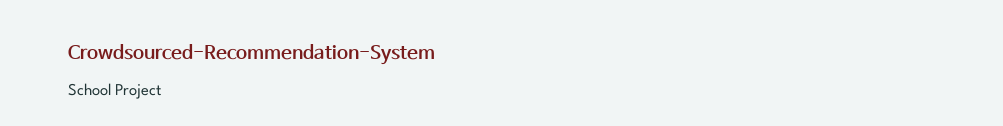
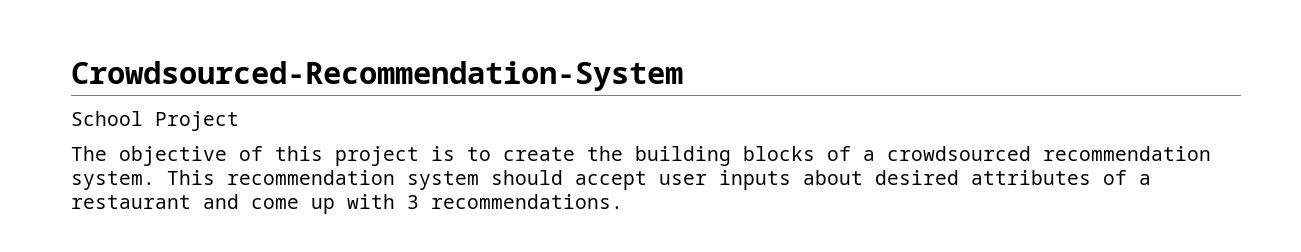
+ The objective of this project is to create the building blocks of a crowdsourced recommendation system. This recommendation system should accept user inputs about desired attributes of a restaurant and come up with 3 recommendations.

